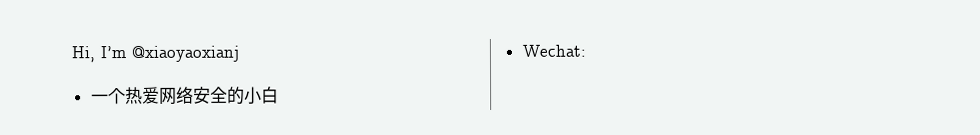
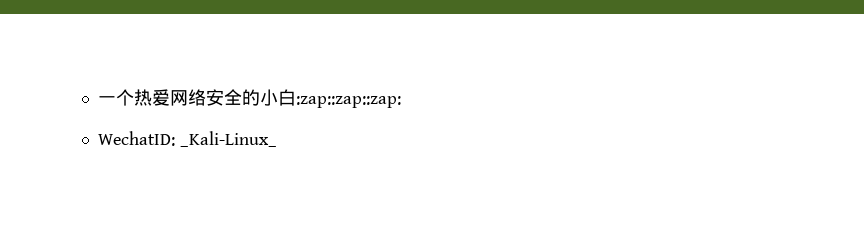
- Hi, I’m @xiaoyaoxianj
- 一个热爱网络安全的小白
- Wechat:
+ 一个热爱网络安全的小白:zap::zap::zap:
+ WechatID: _Kali-Linux_

